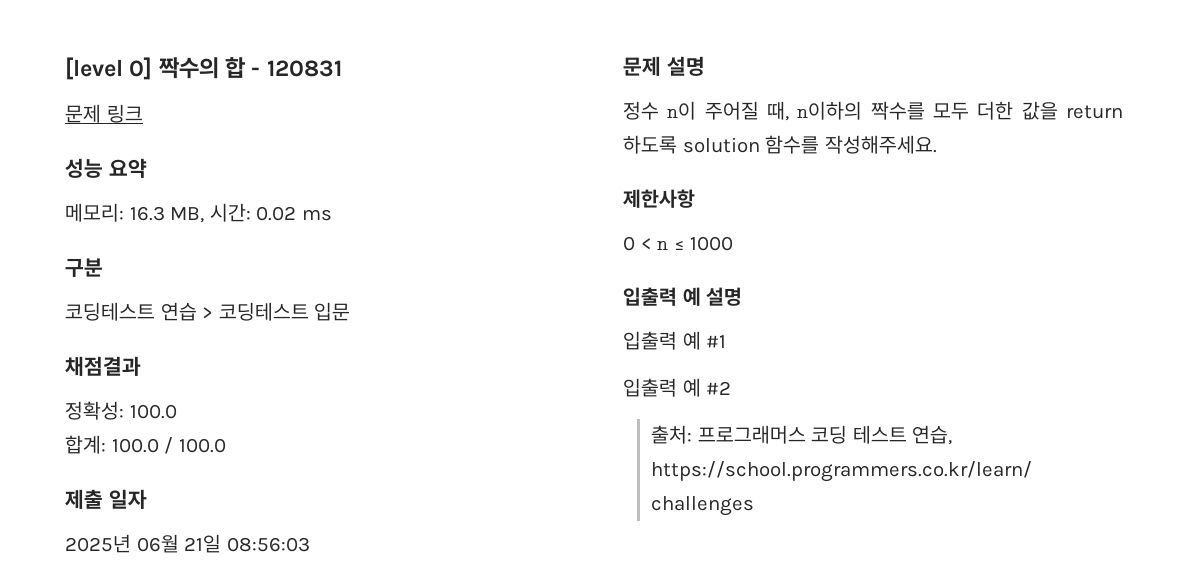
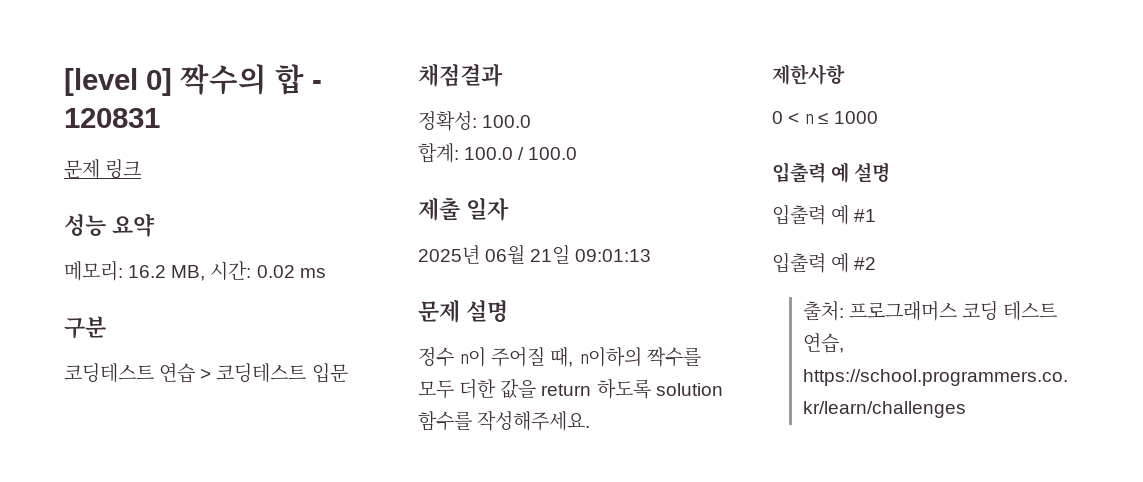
- 메모리: 16.3 MB, 시간: 0.02 ms
+ 메모리: 16.2 MB, 시간: 0.02 ms
- 2025년 06월 21일 08:56:03
+ 2025년 06월 21일 09:01:13

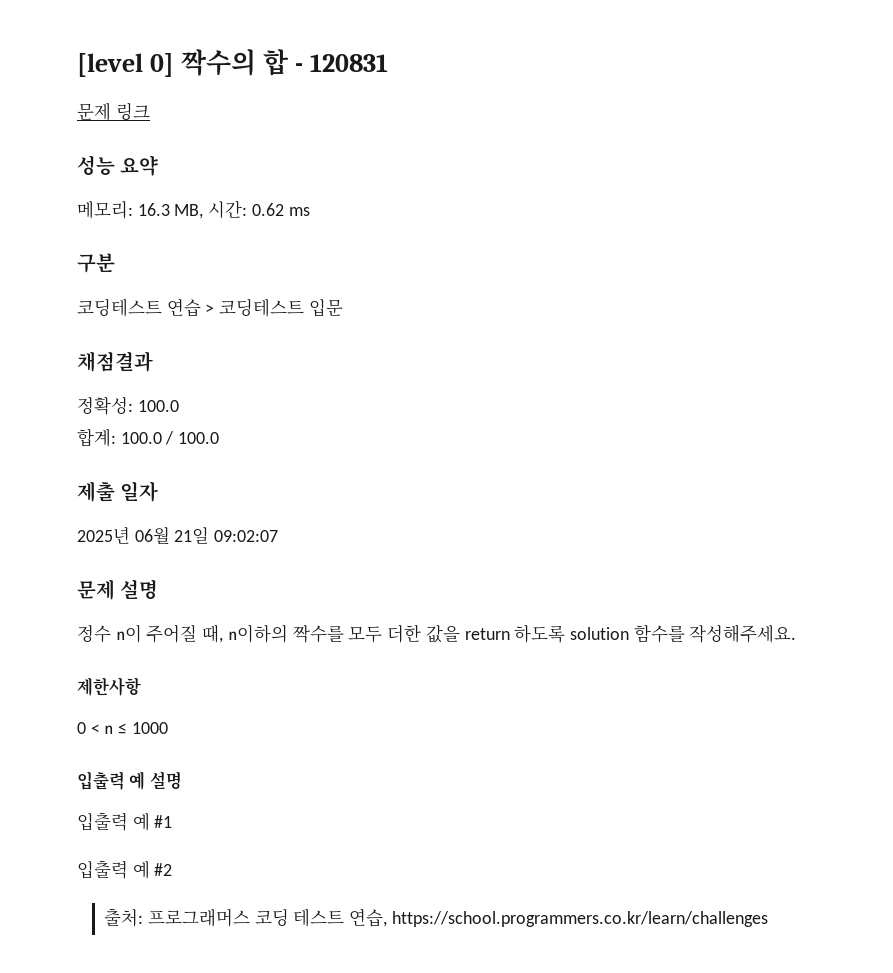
- 메모리: 16.2 MB, 시간: 0.02 ms
+ 메모리: 16.3 MB, 시간: 0.62 ms
- 2025년 06월 21일 09:01:13
+ 2025년 06월 21일 09:02:07

